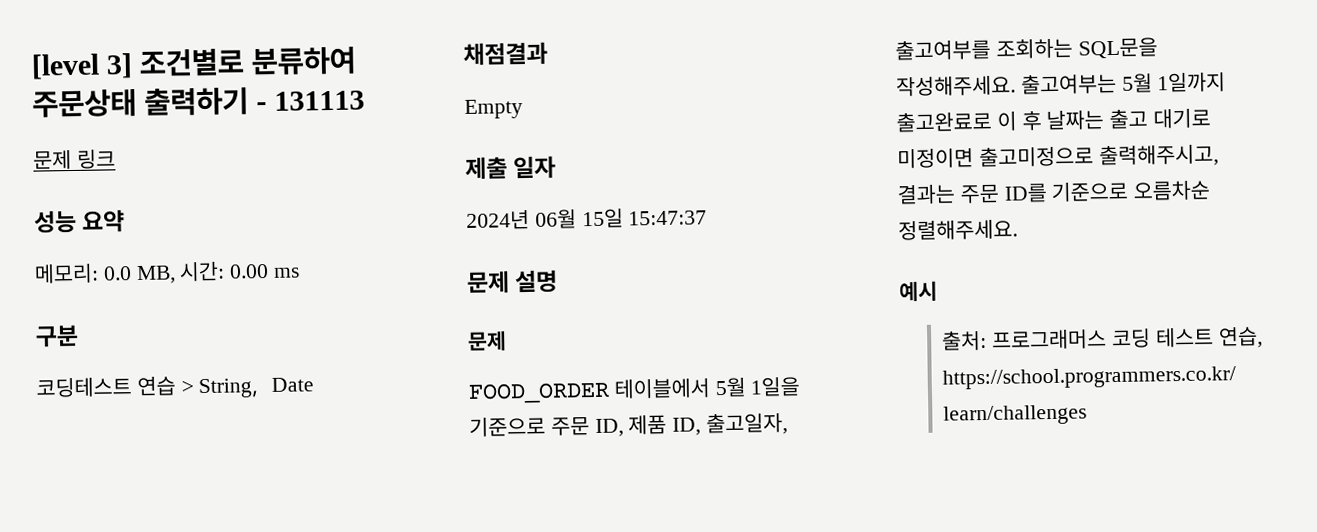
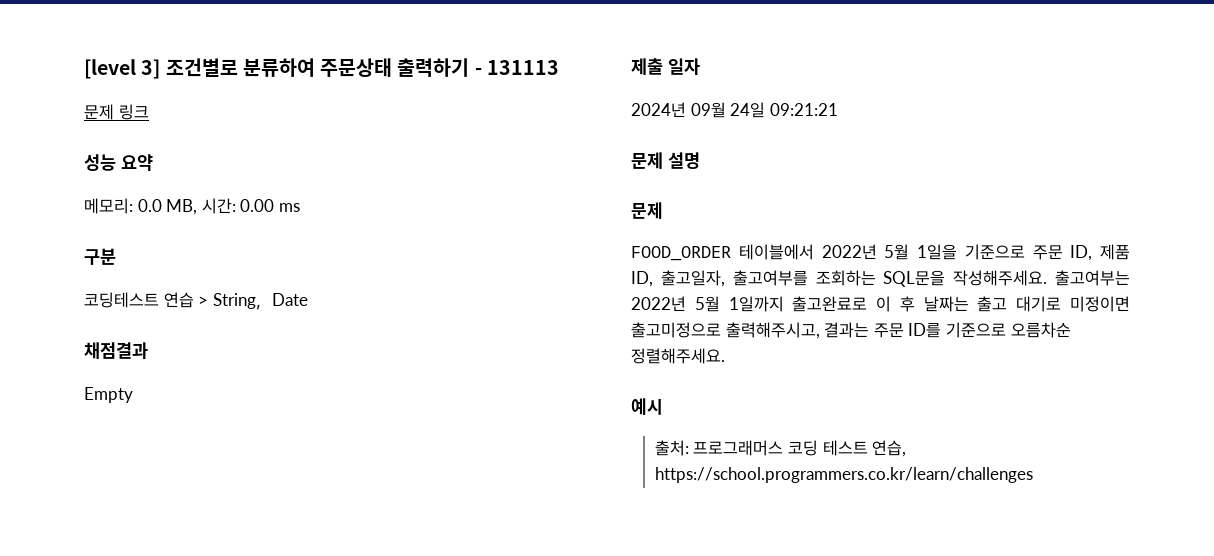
- 2024년 06월 15일 15:47:37
+ 2024년 09월 24일 09:21:21
- FOOD_ORDER 테이블에서 5월 1일을 기준으로 주문 ID, 제품 ID, 출고일자, 출고여부를 조회하는 SQL문을 작성해주세요.
+ FOOD_ORDER 테이블에서 2022년 5월 1일을 기준으로 주문 ID, 제품 ID, 출고일자, 출고여부를 조회하는 SQL문을 작성해주세요.
- 출고여부는 5월 1일까지 출고완료로 이 후 날짜는 출고 대기로 미정이면 출고미정으로 출력해주시고, 결과는 주문 ID를 기준으로 오름차순 정렬해주세요.
+ 출고여부는 2022년 5월 1일까지 출고완료로 이 후 날짜는 출고 대기로 미정이면 출고미정으로 출력해주시고, 결과는 주문 ID를 기준으로 오름차순 정렬해주세요.

